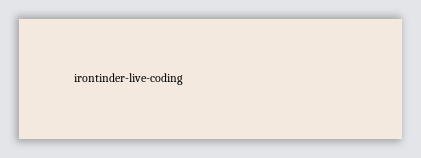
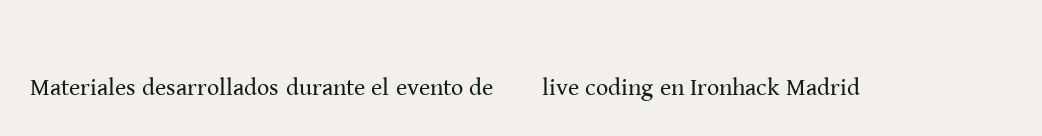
- irontinder-live-coding
+ Materiales desarrollados durante el evento de live coding en Ironhack Madrid

